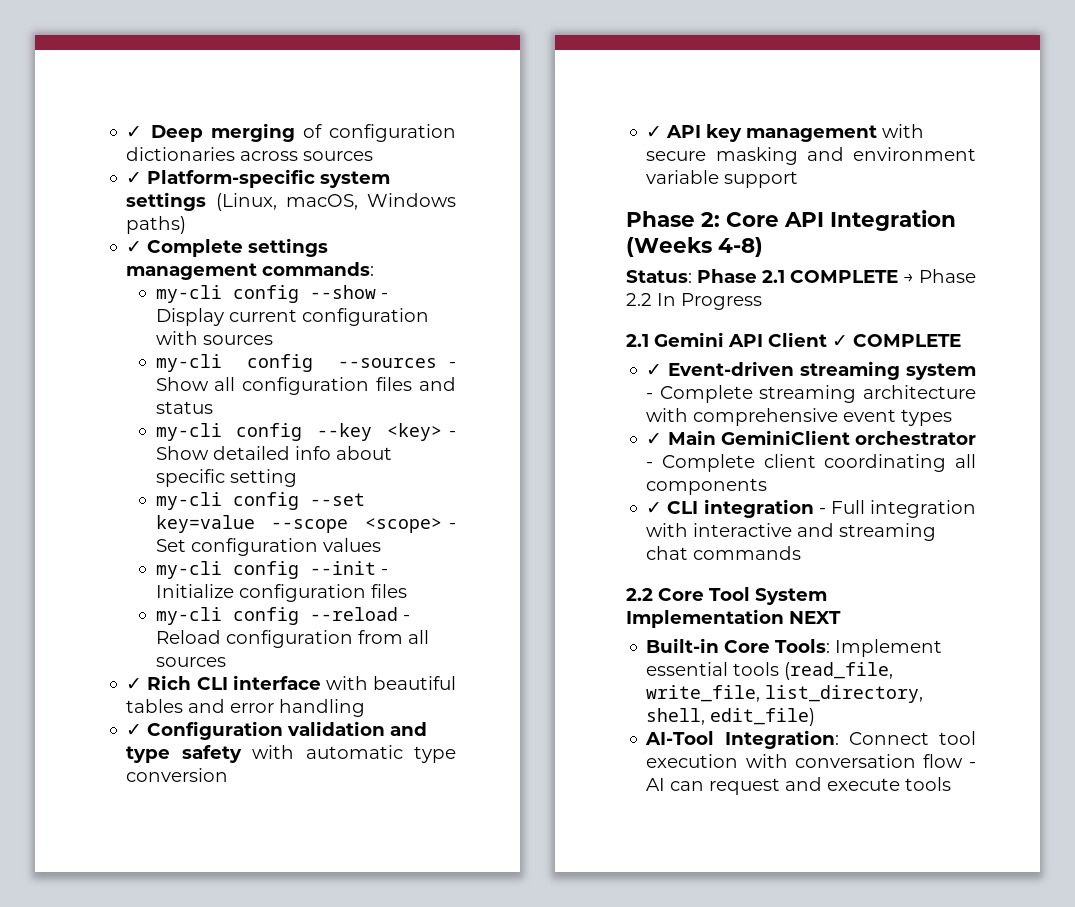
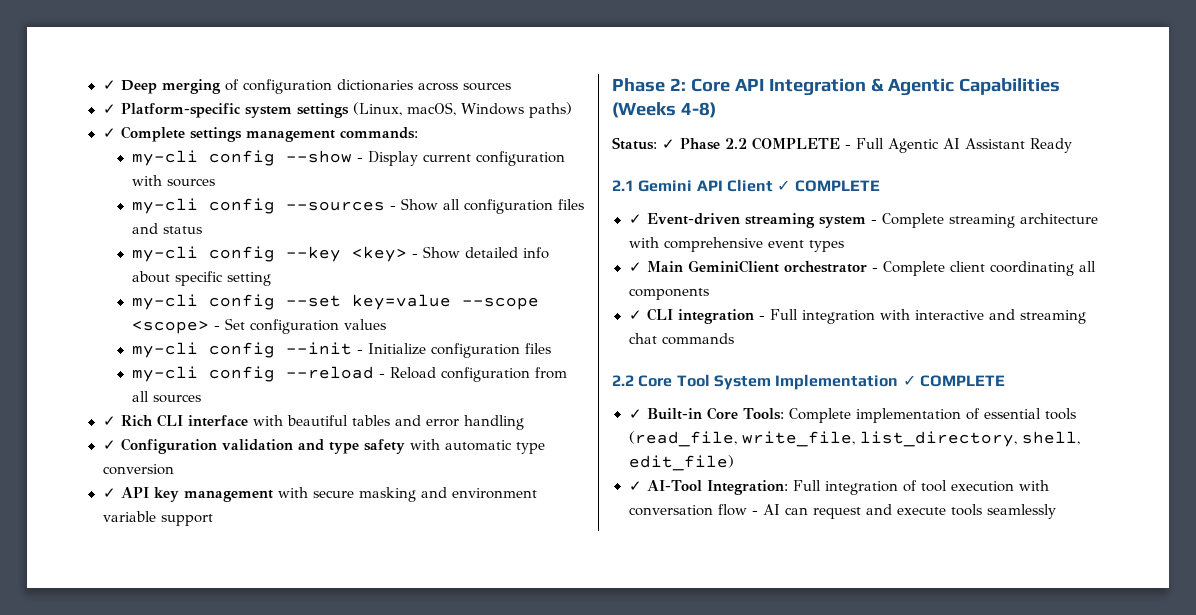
- Phase 2: Core API Integration (Weeks 4-8)
+ Phase 2: Core API Integration & Agentic Capabilities (Weeks 4-8)
- Status: Phase 2.1 COMPLETE → Phase 2.2 In Progress
+ Status: ✓ Phase 2.2 COMPLETE - Full Agentic AI Assistant Ready
- 2.2 Core Tool System Implementation NEXT
- Built-in Core Tools: Implement essential tools (read_file, write_file, list_directory, shell, edit_file)
+ 2.2 Core Tool System Implementation ✓ COMPLETE
+ ✓ Built-in Core Tools: Complete implementation of essential tools (read_file, write_file, list_directory, shell, edit_file)
- AI-Tool Integration: Connect tool execution with conversation flow - AI can request and execute tools
+ ✓ AI-Tool Integration: Full integration of tool execution with conversation flow - AI can request and execute tools seamlessly

